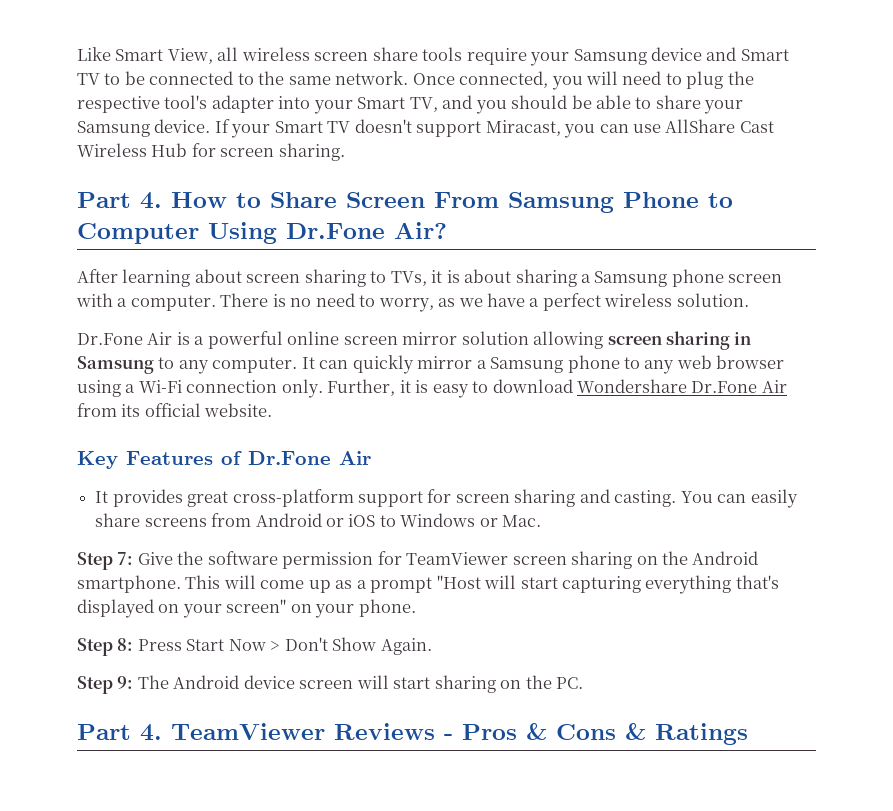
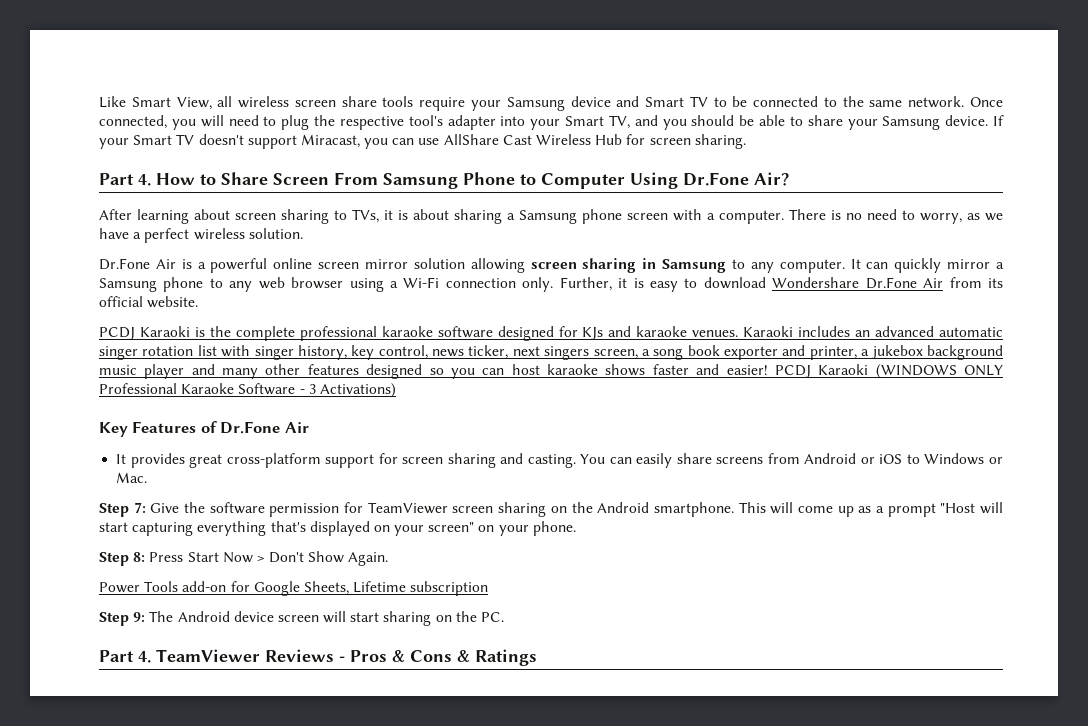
+ PCDJ Karaoki is the complete professional karaoke software designed for KJs and karaoke venues. Karaoki includes an advanced automatic singer rotation list with singer history, key control, news ticker, next singers screen, a song book exporter and printer, a jukebox background music player and many other features designed so you can host karaoke shows faster and easier! PCDJ Karaoki (WINDOWS ONLY Professional Karaoke Software - 3 Activations)
+ Power Tools add-on for Google Sheets, Lifetime subscription

